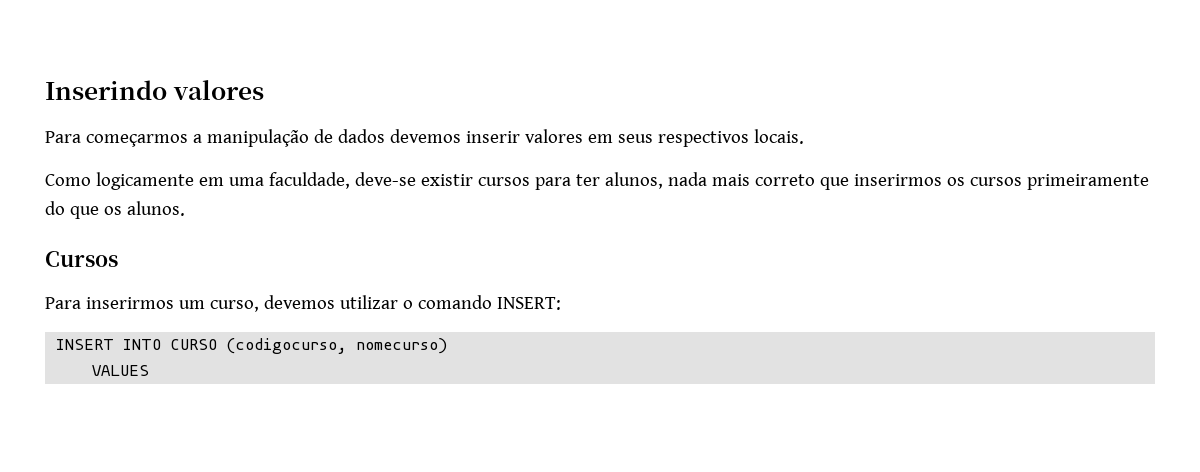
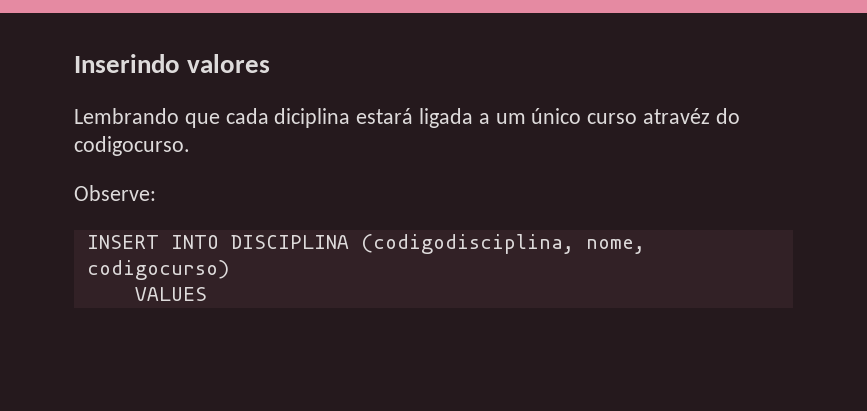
- Para começarmos a manipulação de dados devemos inserir valores em seus respectivos locais.
- Como logicamente em uma faculdade, deve-se existir cursos para ter alunos, nada mais correto que inserirmos os cursos primeiramente do que os alunos.
- Cursos
- Para inserirmos um curso, devemos utilizar o comando INSERT:
- INSERT INTO CURSO (codigocurso, nomecurso)
+ Lembrando que cada diciplina estará ligada a um único curso atravéz do codigocurso.
+ Observe:
+ INSERT INTO DISCIPLINA (codigodisciplina, nome, codigocurso)

